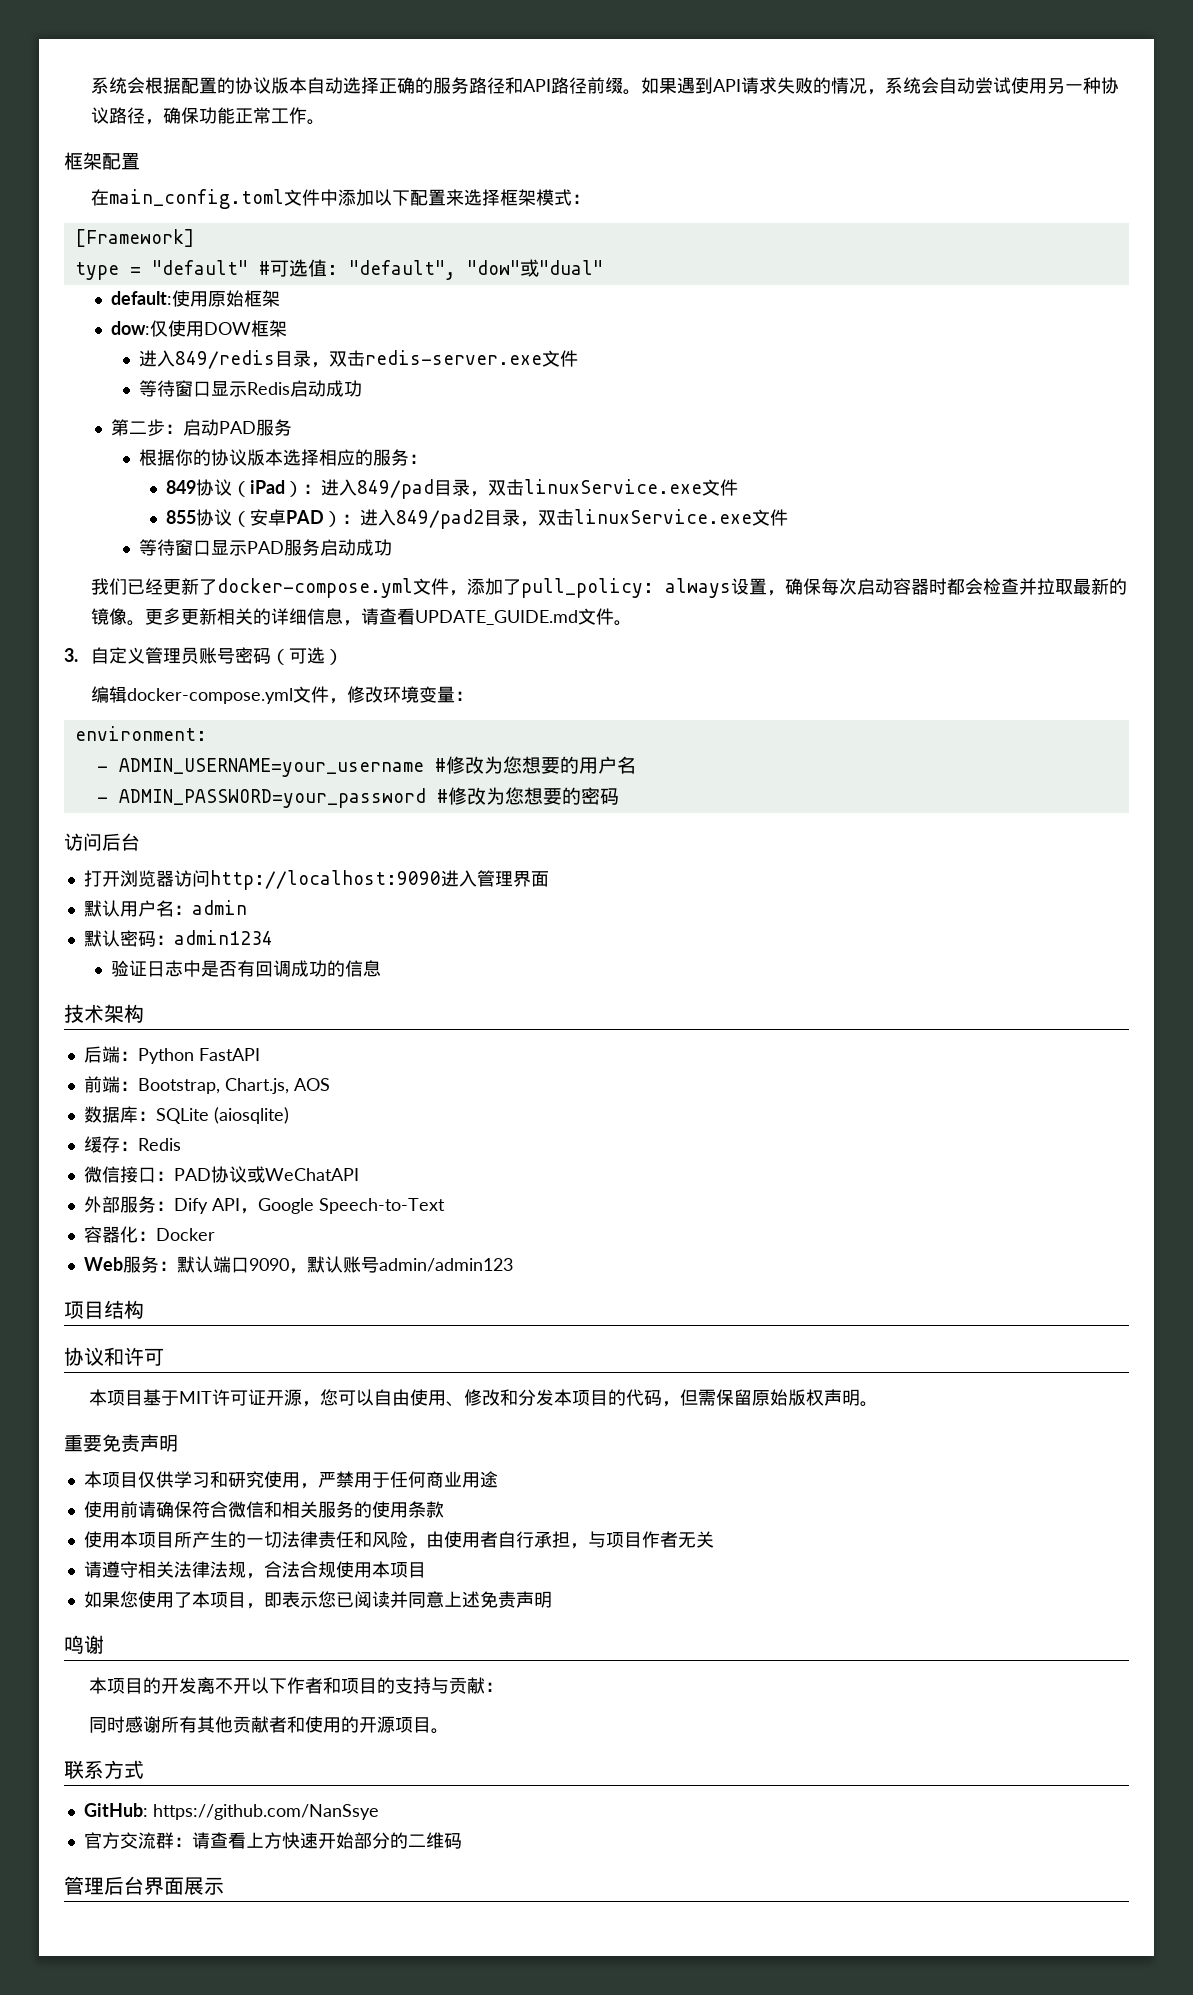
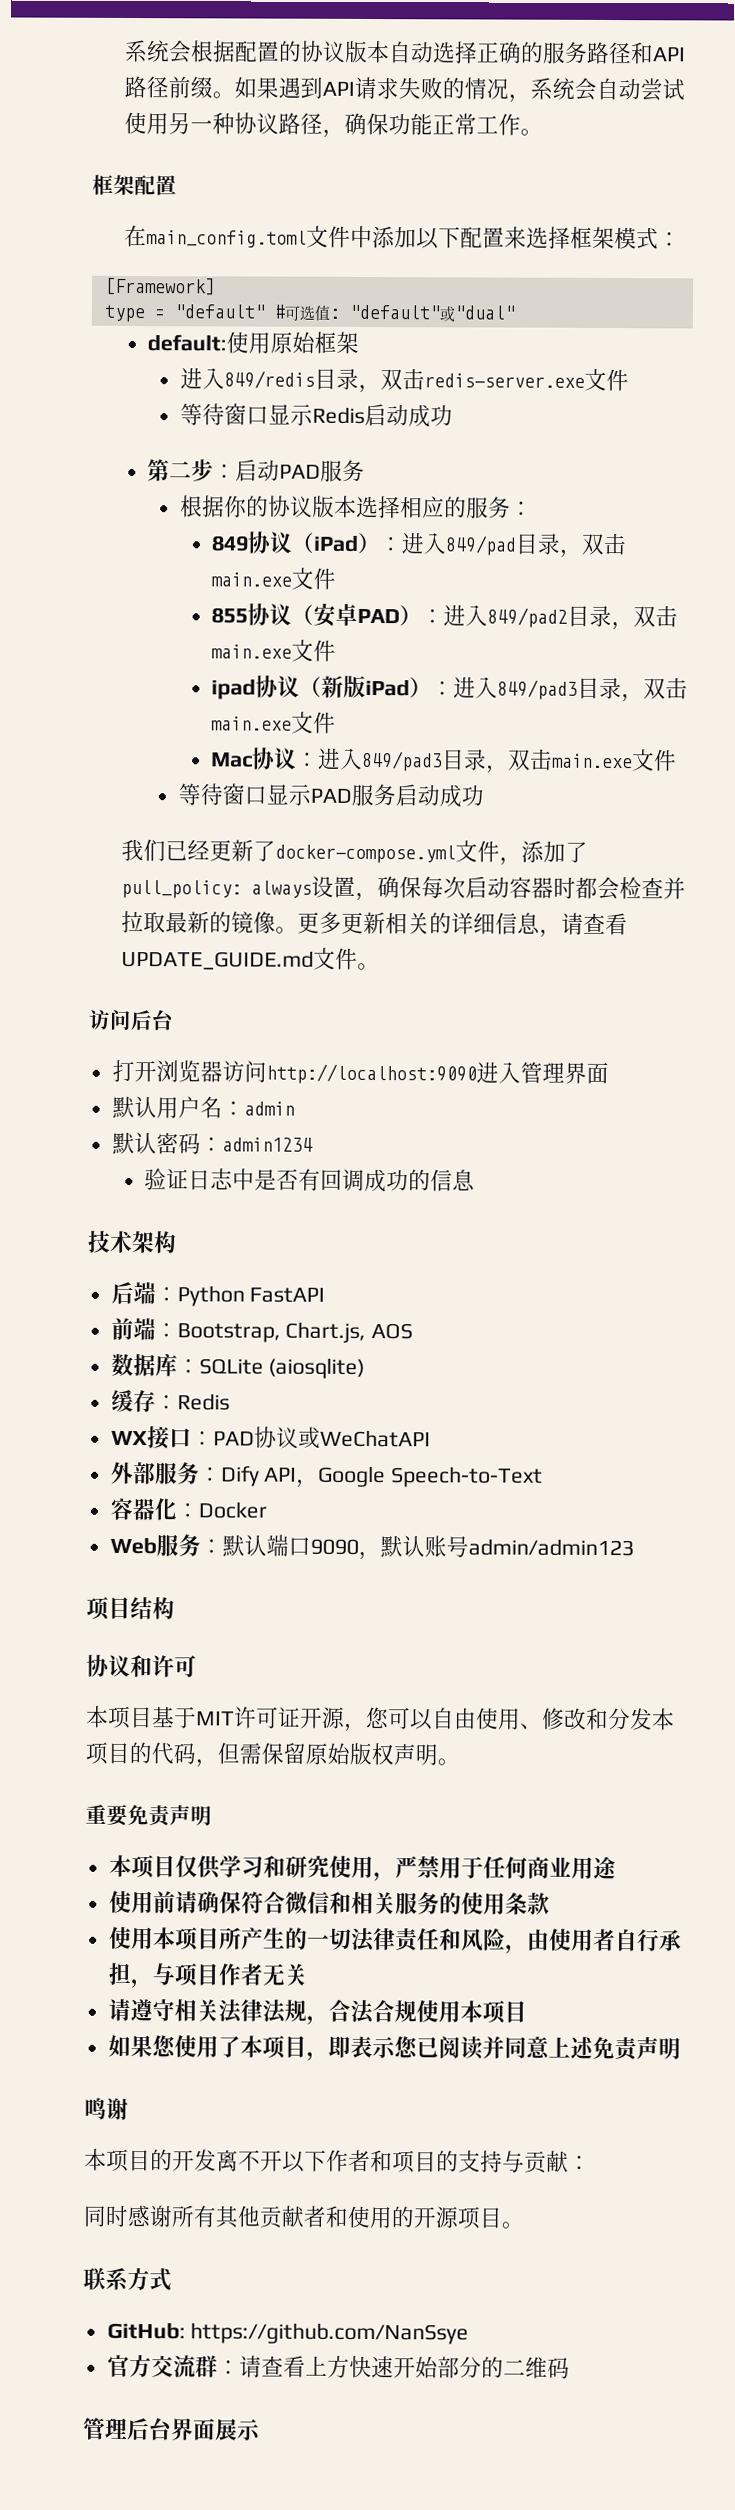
- type = "default" #可选值: "default", "dow"或"dual"
+ type = "default" #可选值: "default"或"dual"
- dow:仅使用DOW框架
- 849协议（iPad）：进入849/pad目录，双击linuxService.exe文件
+ 849协议（iPad）：进入849/pad目录，双击main.exe文件
- 855协议（安卓PAD）：进入849/pad2目录，双击linuxService.exe文件
+ 855协议（安卓PAD）：进入849/pad2目录，双击main.exe文件
+ ipad协议（新版iPad）：进入849/pad3目录，双击main.exe文件
+ Mac协议：进入849/pad3目录，双击main.exe文件
- 3.自定义管理员账号密码（可选）
- 编辑docker-compose.yml文件，修改环境变量：
- environment:
- - ADMIN_USERNAME=your_username #修改为您想要的用户名
- - ADMIN_PASSWORD=your_password #修改为您想要的密码
- 微信接口：PAD协议或WeChatAPI
+ WX接口：PAD协议或WeChatAPI

